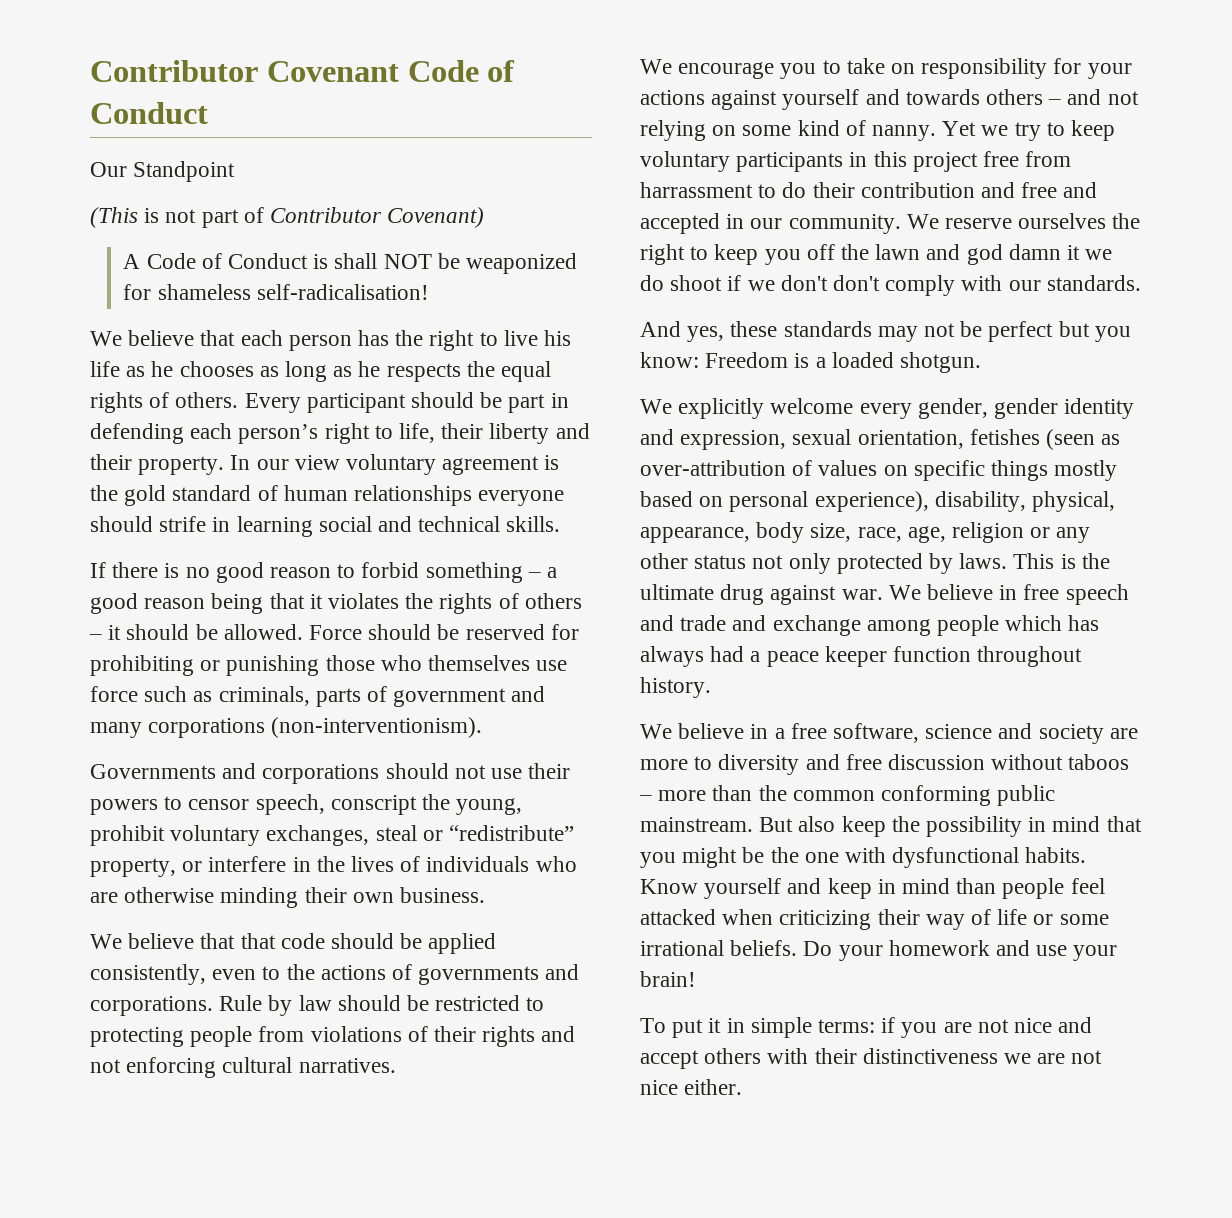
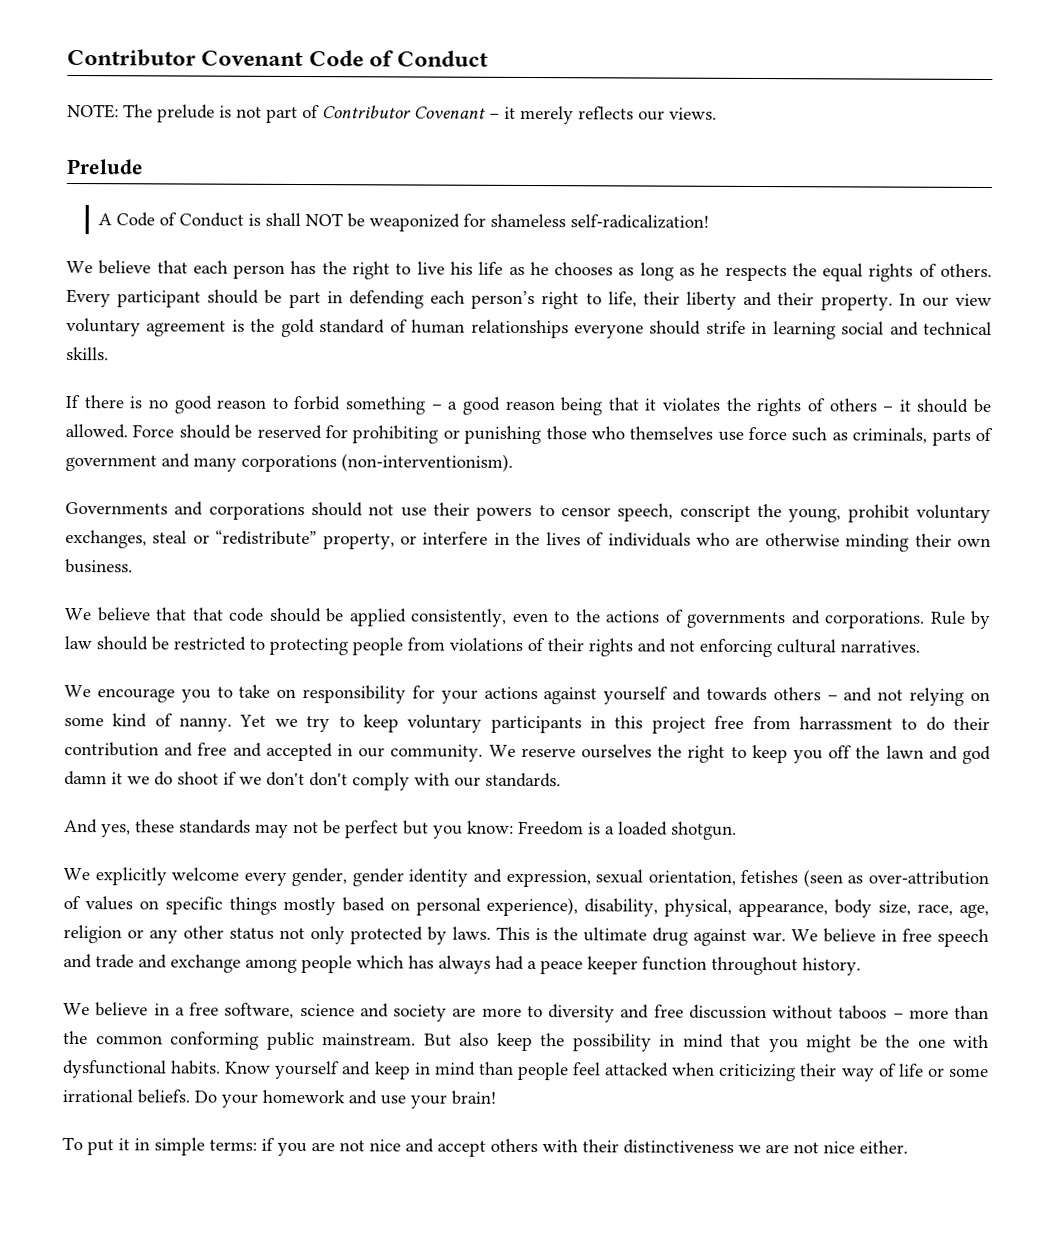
- Our Standpoint
- (This is not part of Contributor Covenant)
+ NOTE: The prelude is not part of Contributor Covenant – it merely reflects our views.
+ Prelude
- A Code of Conduct is shall NOT be weaponized for shameless self-radicalisation!
+ A Code of Conduct is shall NOT be weaponized for shameless self-radicalization!

